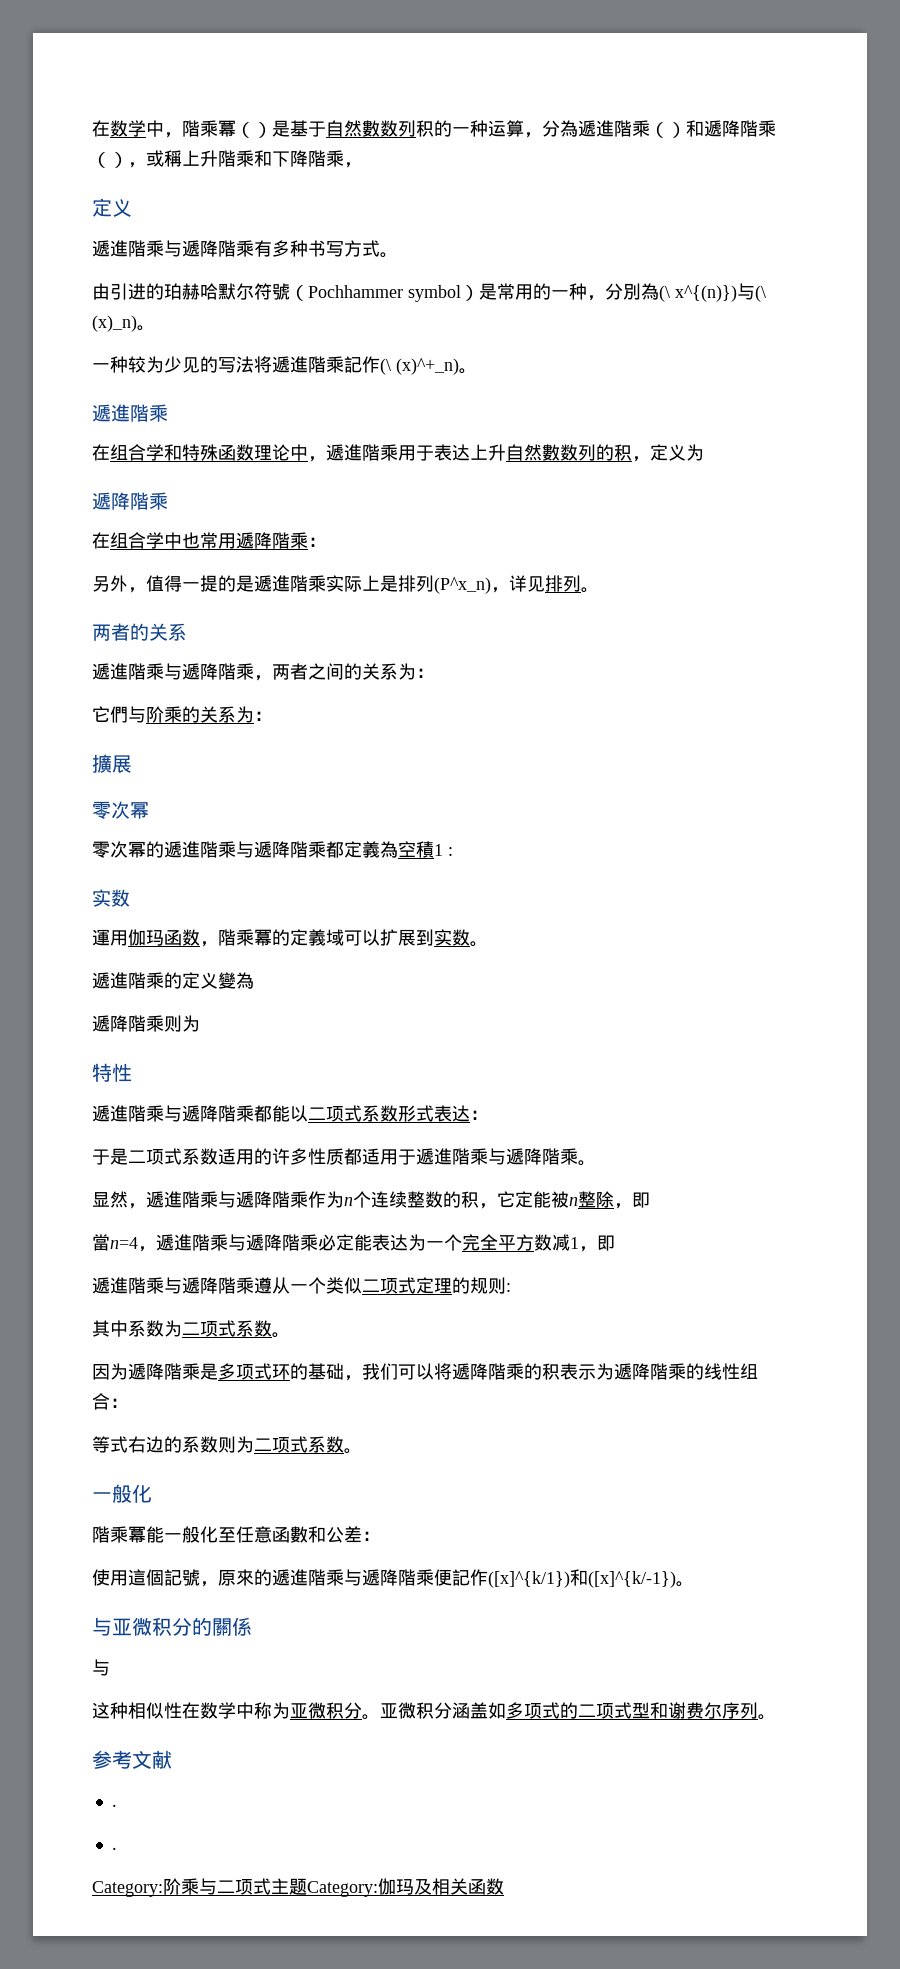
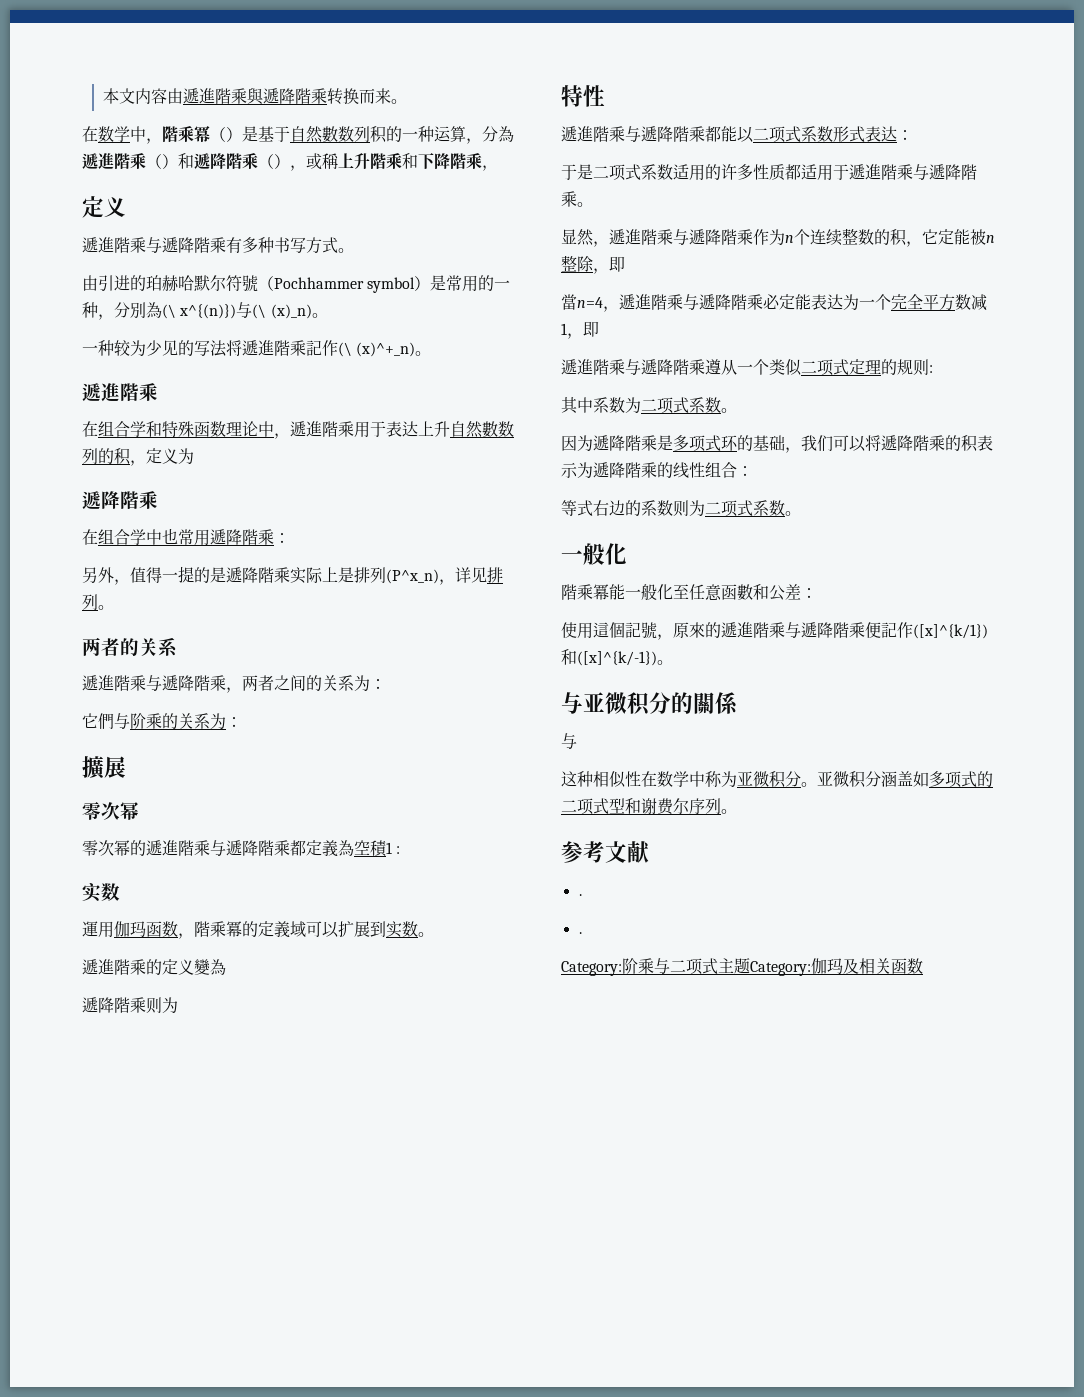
+ 本文内容由遞進階乘與遞降階乘转换而来。
- 另外，值得一提的是遞進階乘实际上是排列(P^x_n)，详见排列。
+ 另外，值得一提的是遞降階乘实际上是排列(P^x_n)，详见排列。

